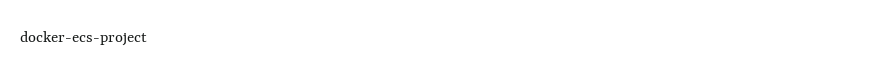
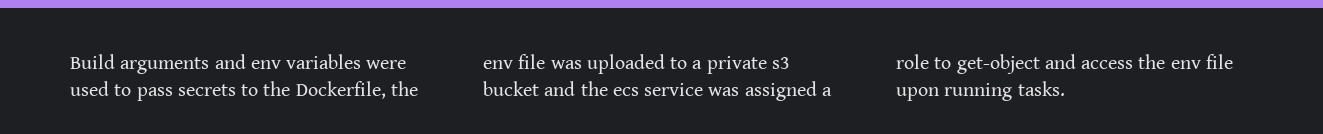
- docker-ecs-project
+ Build arguments and env variables were used to pass secrets to the Dockerfile, the env file was uploaded to a private s3 bucket and the ecs service was assigned a role to get-object and access the env file upon running tasks.

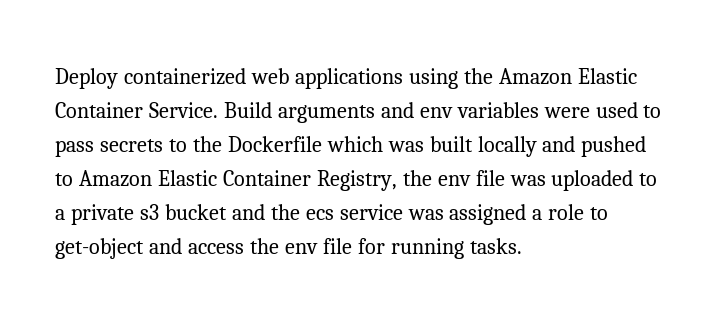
+ Deploy containerized web applications using the Amazon Elastic Container Service.
- Build arguments and env variables were used to pass secrets to the Dockerfile, the env file was uploaded to a private s3 bucket and the ecs service was assigned a role to get-object and access the env file upon running tasks.
+ Build arguments and env variables were used to pass secrets to the Dockerfile which was built locally and pushed to Amazon Elastic Container Registry, the env file was uploaded to a private s3 bucket and the ecs service was assigned a role to get-object and access the env file for running tasks.

